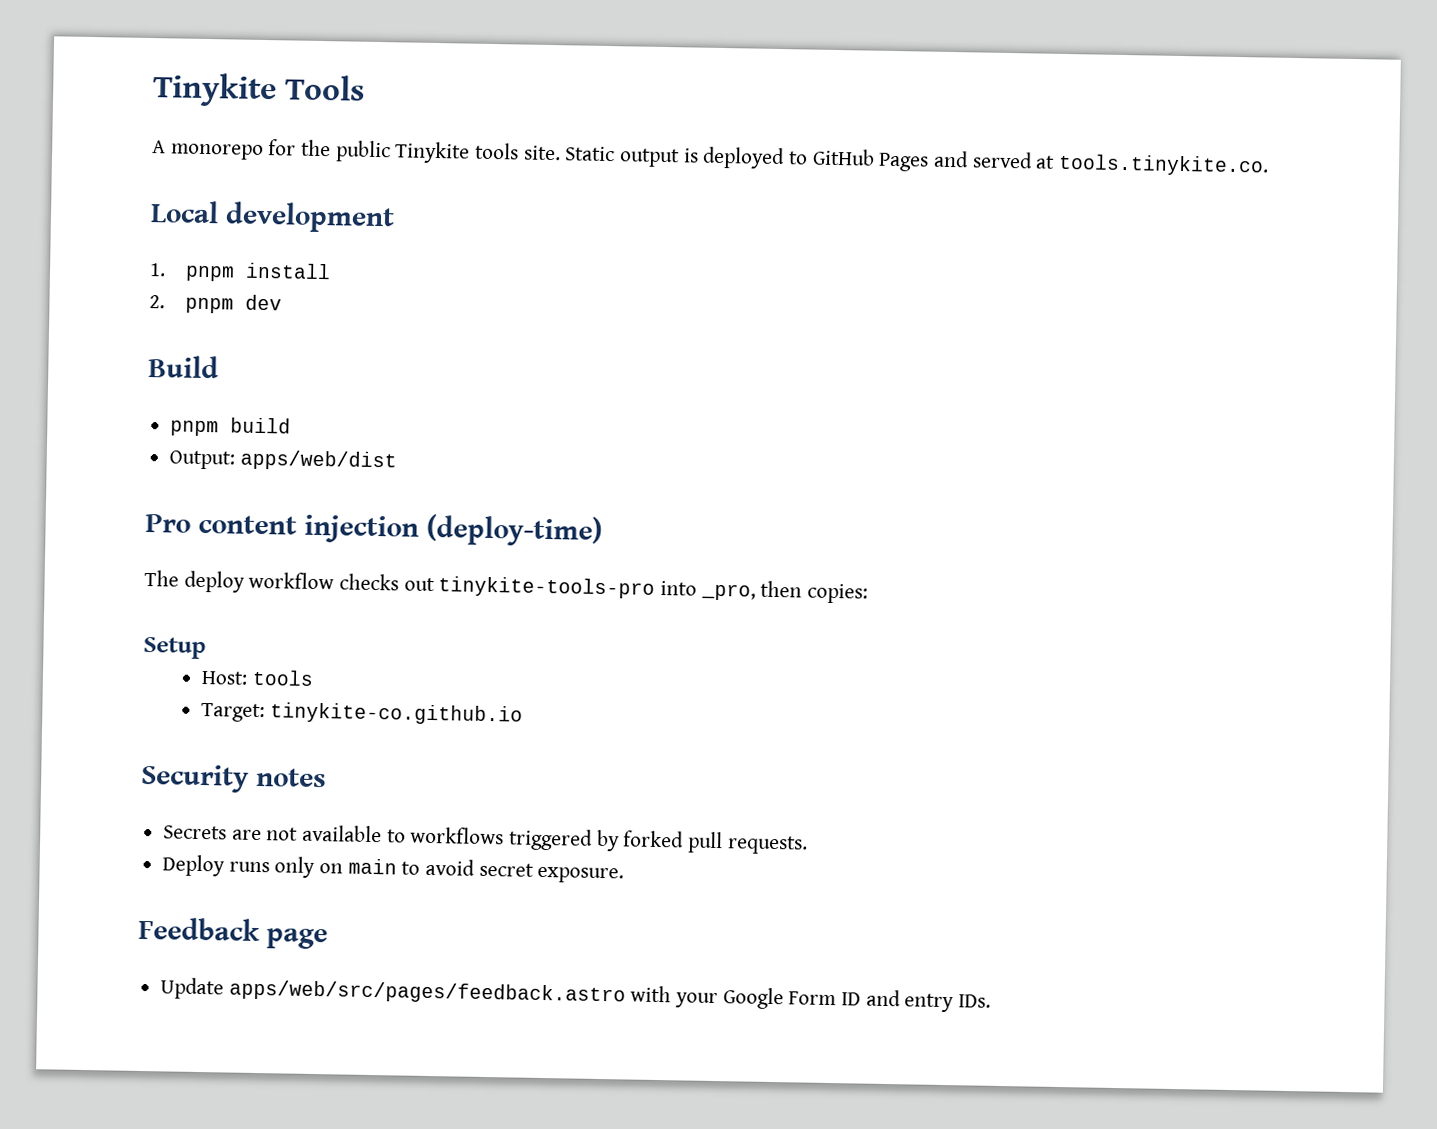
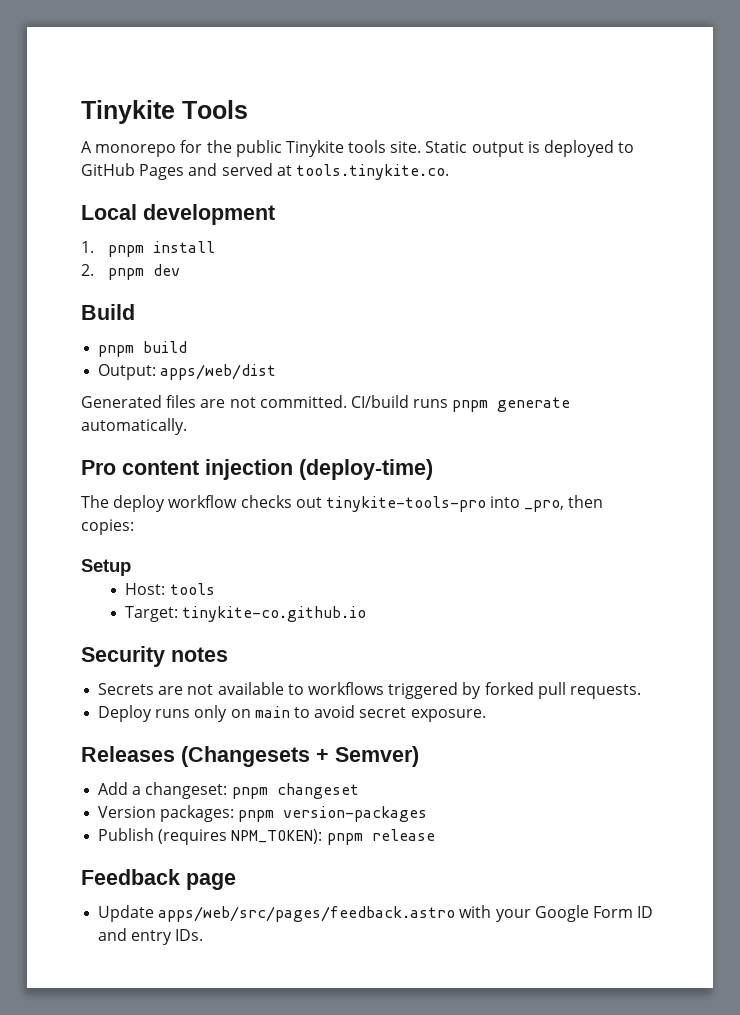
+ Generated files are not committed. CI/build runs pnpm generate automatically.
+ Releases (Changesets + Semver)
+ Add a changeset: pnpm changeset
+ Version packages: pnpm version-packages
+ Publish (requires NPM_TOKEN): pnpm release

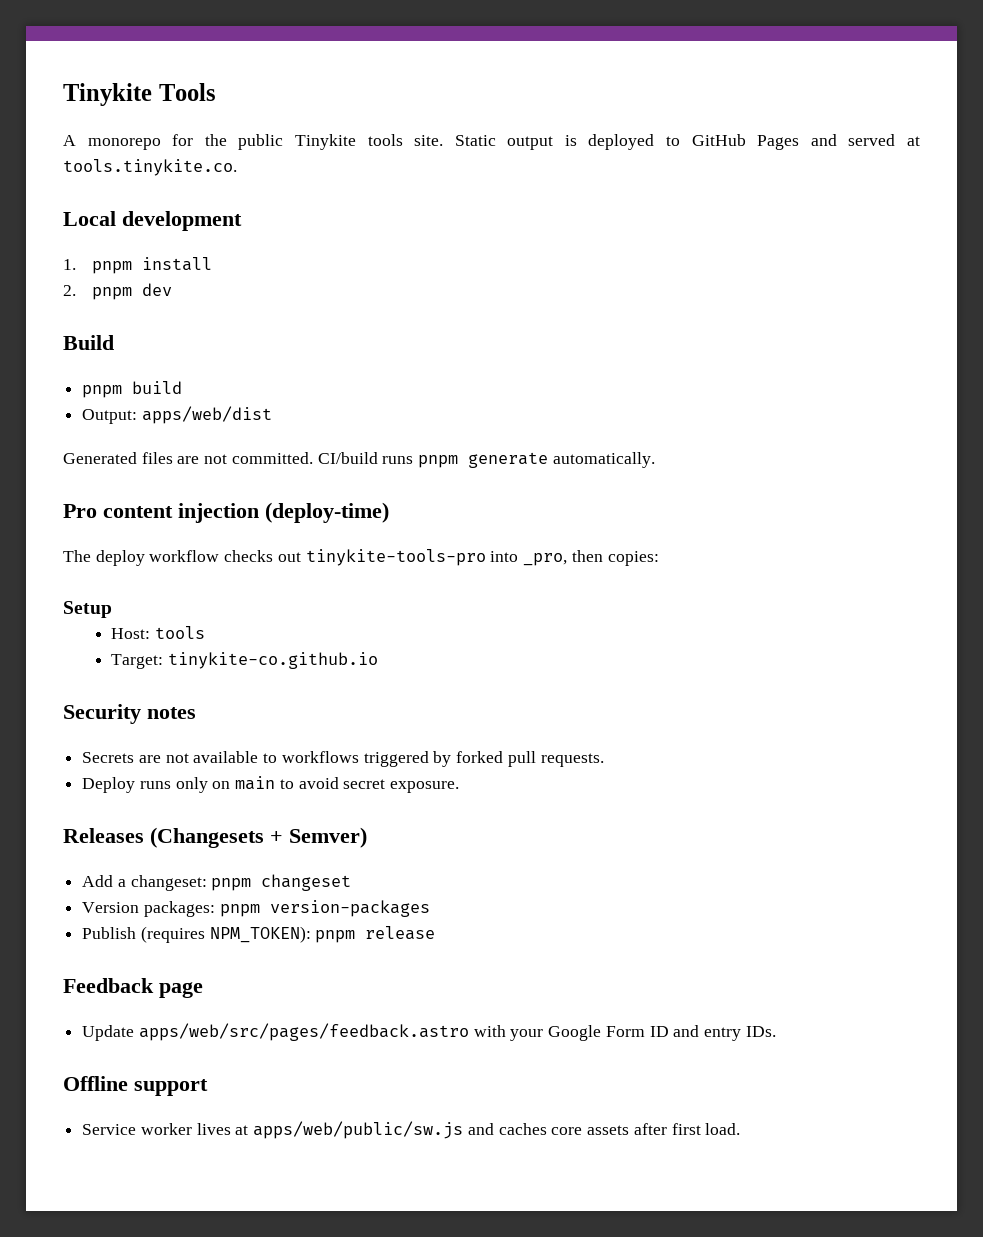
+ Offline support
+ Service worker lives at apps/web/public/sw.js and caches core assets after first load.

